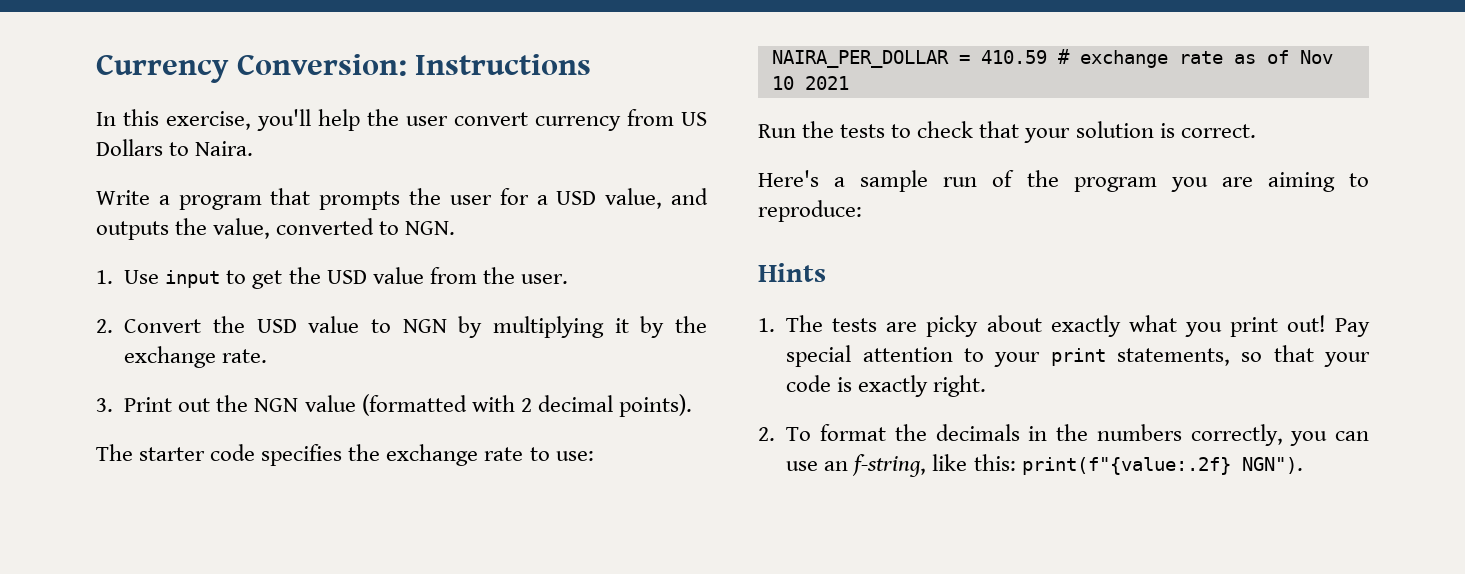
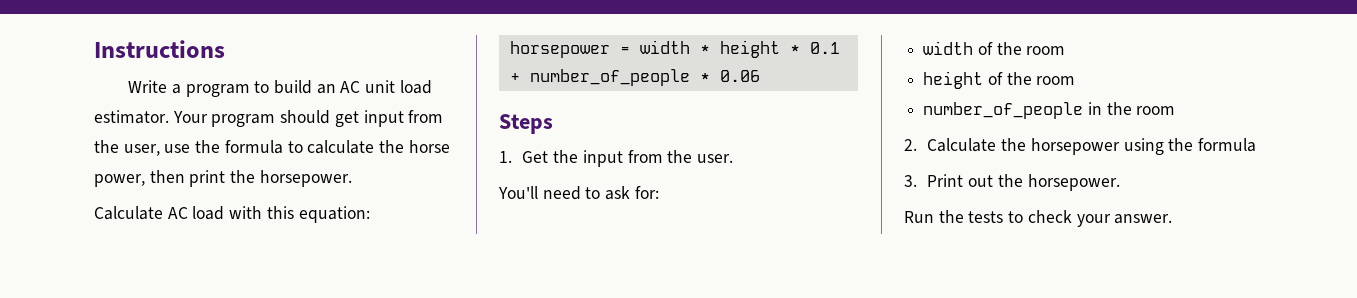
- Currency Conversion: Instructions
+ Instructions
- In this exercise, you'll help the user convert currency from US Dollars to Naira.
- Write a program that prompts the user for a USD value, and outputs the value, converted to NGN.
- 1. Use input to get the USD value from the user.
- 2. Convert the USD value to NGN by multiplying it by the exchange rate.
- 3. Print out the NGN value (formatted with 2 decimal points).
- The starter code specifies the exchange rate to use:
- NAIRA_PER_DOLLAR = 410.59 # exchange rate as of Nov 10 2021
+ Write a program to build an AC unit load estimator. Your program should get input from the user, use the formula to calculate the horse power, then print the horsepower.
+ Calculate AC load with this equation:
+ horsepower = width * height * 0.1 + number_of_people * 0.06
+ Steps
+ 1. Get the input from the user.
+ You'll need to ask for:
+ width of the room
+ height of the room
+ number_of_people in the room
+ 2. Calculate the horsepower using the formula
+ 3. Print out the horsepower.
- Run the tests to check that your solution is correct.
- Here's a sample run of the program you are aiming to reproduce:
- Hints
- 1. The tests are picky about exactly what you print out! Pay special attention to your print statements, so that your code is exactly right.
- 2. To format the decimals in the numbers correctly, you can use an f-string, like this: print(f"{value:.2f} NGN").
+ Run the tests to check your answer.

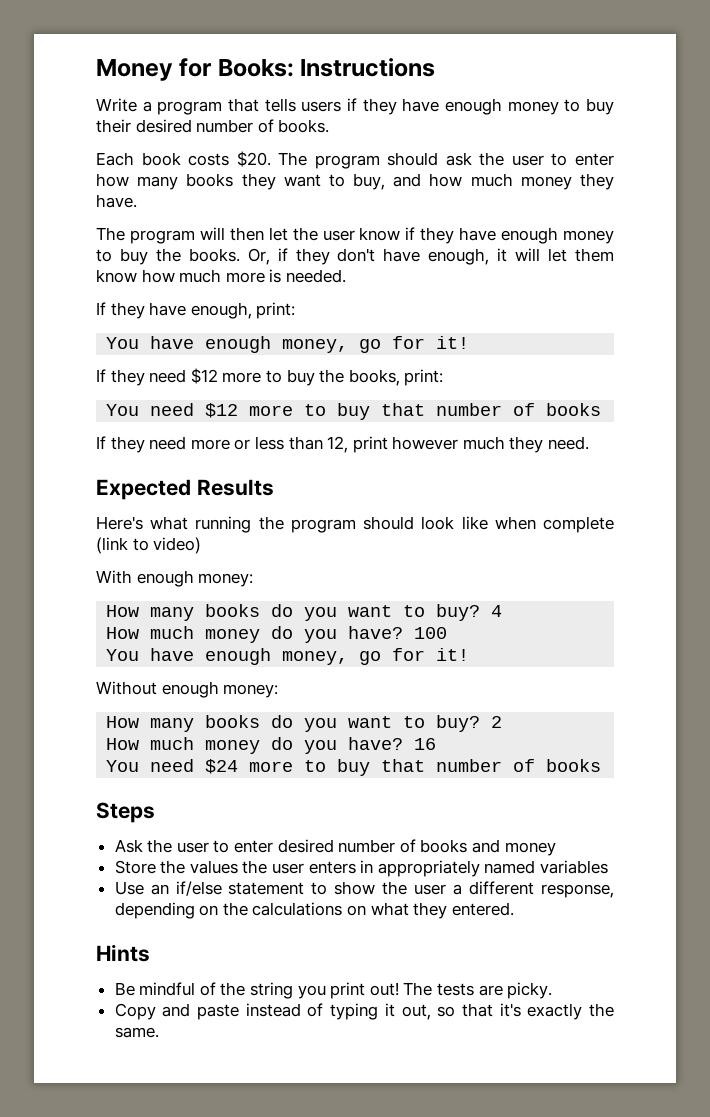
- Instructions
+ Money for Books: Instructions
- Write a program to build an AC unit load estimator. Your program should get input from the user, use the formula to calculate the horse power, then print the horsepower.
- Calculate AC load with this equation:
- horsepower = width * height * 0.1 + number_of_people * 0.06
+ Write a program that tells users if they have enough money to buy their desired number of books.
+ Each book costs $20. The program should ask the user to enter how many books they want to buy, and how much money they have.
+ The program will then let the user know if they have enough money to buy the books. Or, if they don't have enough, it will let them know how much more is needed.
+ If they have enough, print:
+ You have enough money, go for it!
+ If they need $12 more to buy the books, print:
+ You need $12 more to buy that number of books
+ If they need more or less than 12, print however much they need.
+ Expected Results
+ Here's what running the program should look like when complete (link to video)
+ With enough money:
+ How many books do you want to buy? 4
+ How much money do you have? 100
+ You have enough money, go for it!
+ Without enough money:
+ How many books do you want to buy? 2
+ How much money do you have? 16
+ You need $24 more to buy that number of books
  Steps
- 1. Get the input from the user.
- You'll need to ask for:
- width of the room
- height of the room
- number_of_people in the room
- 2. Calculate the horsepower using the formula
- 3. Print out the horsepower.
- Run the tests to check your answer.
+ Ask the user to enter desired number of books and money
+ Store the values the user enters in appropriately named variables
+ Use an if/else statement to show the user a different response, depending on the calculations on what they entered.
+ Hints
+ Be mindful of the string you print out! The tests are picky.
+ Copy and paste instead of typing it out, so that it's exactly the same.

